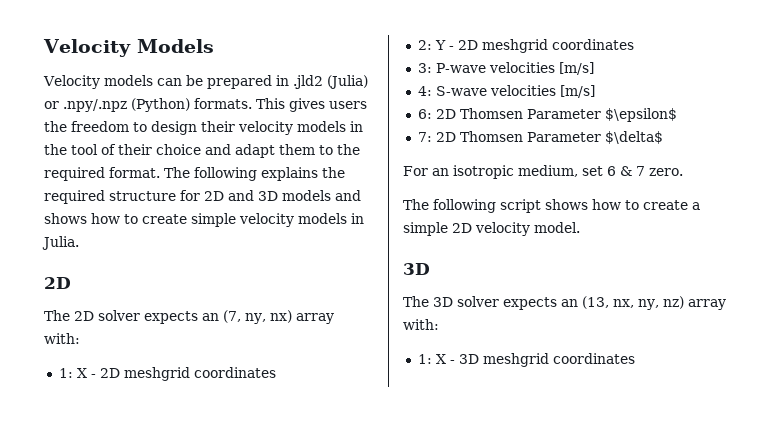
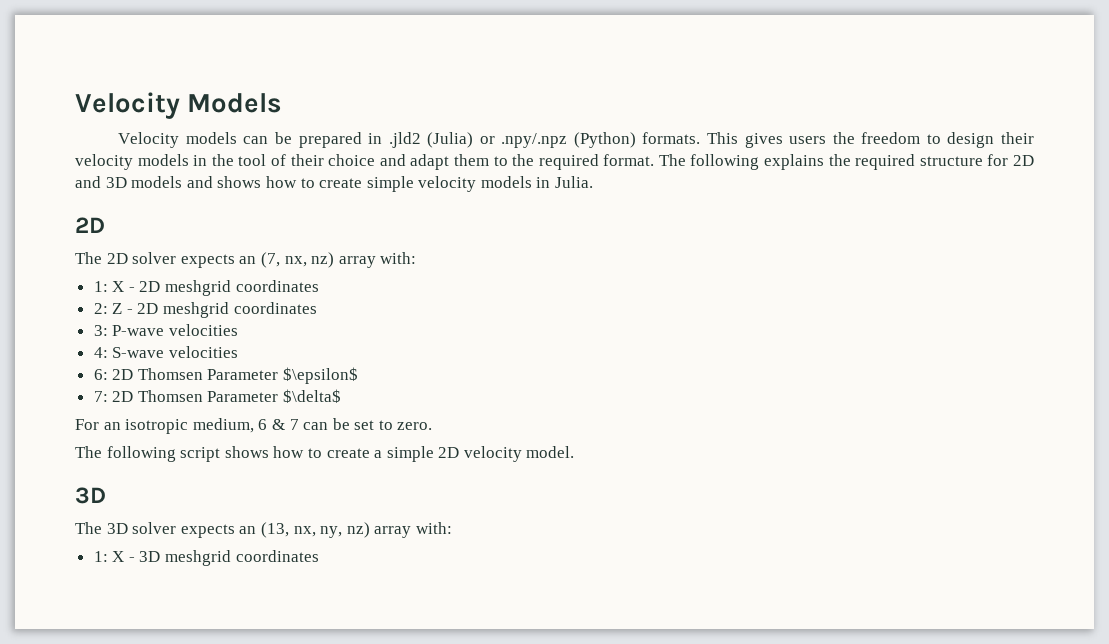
- The 2D solver expects an (7, ny, nx) array with:
+ The 2D solver expects an (7, nx, nz) array with:
- 2: Y - 2D meshgrid coordinates
+ 2: Z - 2D meshgrid coordinates
- 3: P-wave velocities [m/s]
+ 3: P-wave velocities
- 4: S-wave velocities [m/s]
+ 4: S-wave velocities
- For an isotropic medium, set 6 & 7 zero.
+ For an isotropic medium, 6 & 7 can be set to zero.

